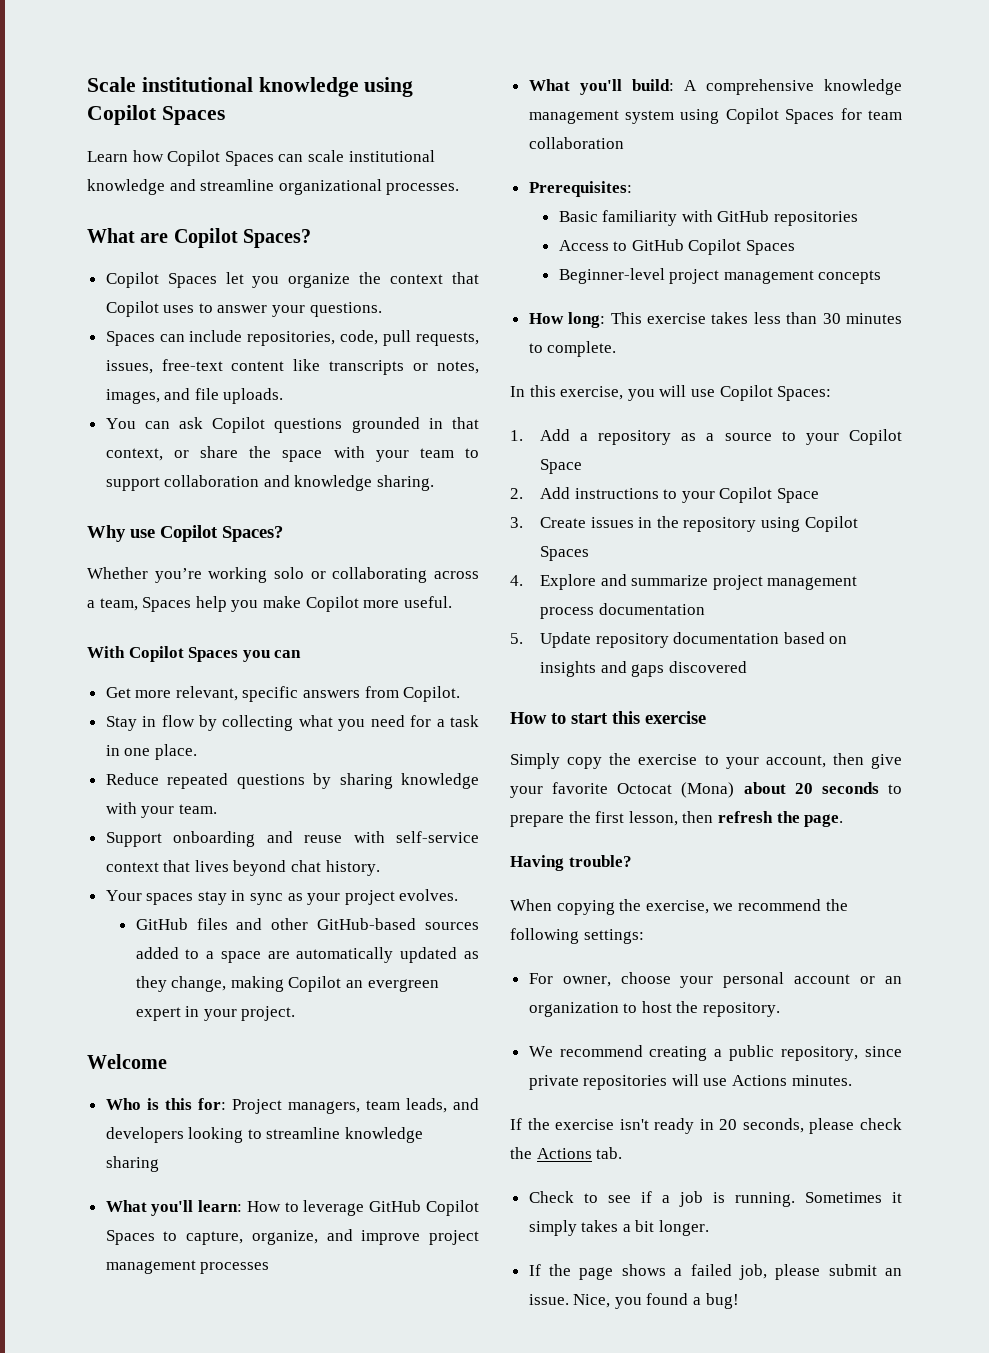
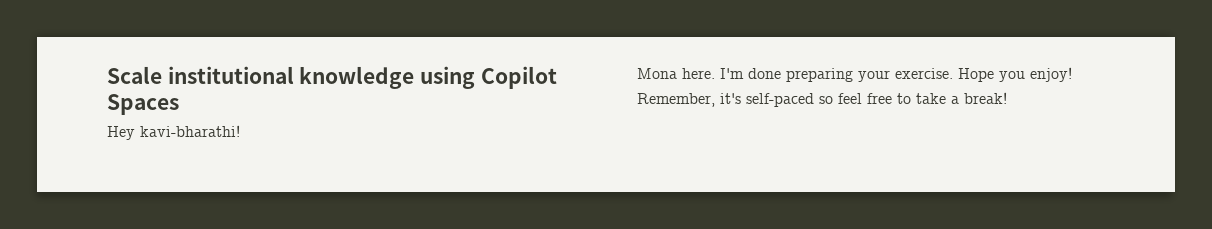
- Learn how Copilot Spaces can scale institutional knowledge and streamline organizational processes.
- What are Copilot Spaces?
- Copilot Spaces let you organize the context that Copilot uses to answer your questions.
- Spaces can include repositories, code, pull requests, issues, free-text content like transcripts or notes, images, and file uploads.
- You can ask Copilot questions grounded in that context, or share the space with your team to support collaboration and knowledge sharing.
- Why use Copilot Spaces?
- Whether you’re working solo or collaborating across a team, Spaces help you make Copilot more useful.
- With Copilot Spaces you can
- Get more relevant, specific answers from Copilot.
- Stay in flow by collecting what you need for a task in one place.
- Reduce repeated questions by sharing knowledge with your team.
- Support onboarding and reuse with self-service context that lives beyond chat history.
- Your spaces stay in sync as your project evolves.
- GitHub files and other GitHub-based sources added to a space are automatically updated as they change, making Copilot an evergreen expert in your project.
- Welcome
- Who is this for: Project managers, team leads, and developers looking to streamline knowledge sharing
- What you'll learn: How to leverage GitHub Copilot Spaces to capture, organize, and improve project management processes
- What you'll build: A comprehensive knowledge management system using Copilot Spaces for team collaboration
- Prerequisites:
- Basic familiarity with GitHub repositories
- Access to GitHub Copilot Spaces
- Beginner-level project management concepts
- How long: This exercise takes less than 30 minutes to complete.
- In this exercise, you will use Copilot Spaces:
- 1. Add a repository as a source to your Copilot Space
- 2. Add instructions to your Copilot Space
- 3. Create issues in the repository using Copilot Spaces
- 4. Explore and summarize project management process documentation
- 5. Update repository documentation based on insights and gaps discovered
- How to start this exercise
- Simply copy the exercise to your account, then give your favorite Octocat (Mona) about 20 seconds to prepare the first lesson, then refresh the page.
- Having trouble?
- When copying the exercise, we recommend the following settings:
- For owner, choose your personal account or an organization to host the repository.
- We recommend creating a public repository, since private repositories will use Actions minutes.
- If the exercise isn't ready in 20 seconds, please check the Actions tab.
- Check to see if a job is running. Sometimes it simply takes a bit longer.
- If the page shows a failed job, please submit an issue. Nice, you found a bug!
+ Hey kavi-bharathi!
+ Mona here. I'm done preparing your exercise. Hope you enjoy!
+ Remember, it's self-paced so feel free to take a break!

